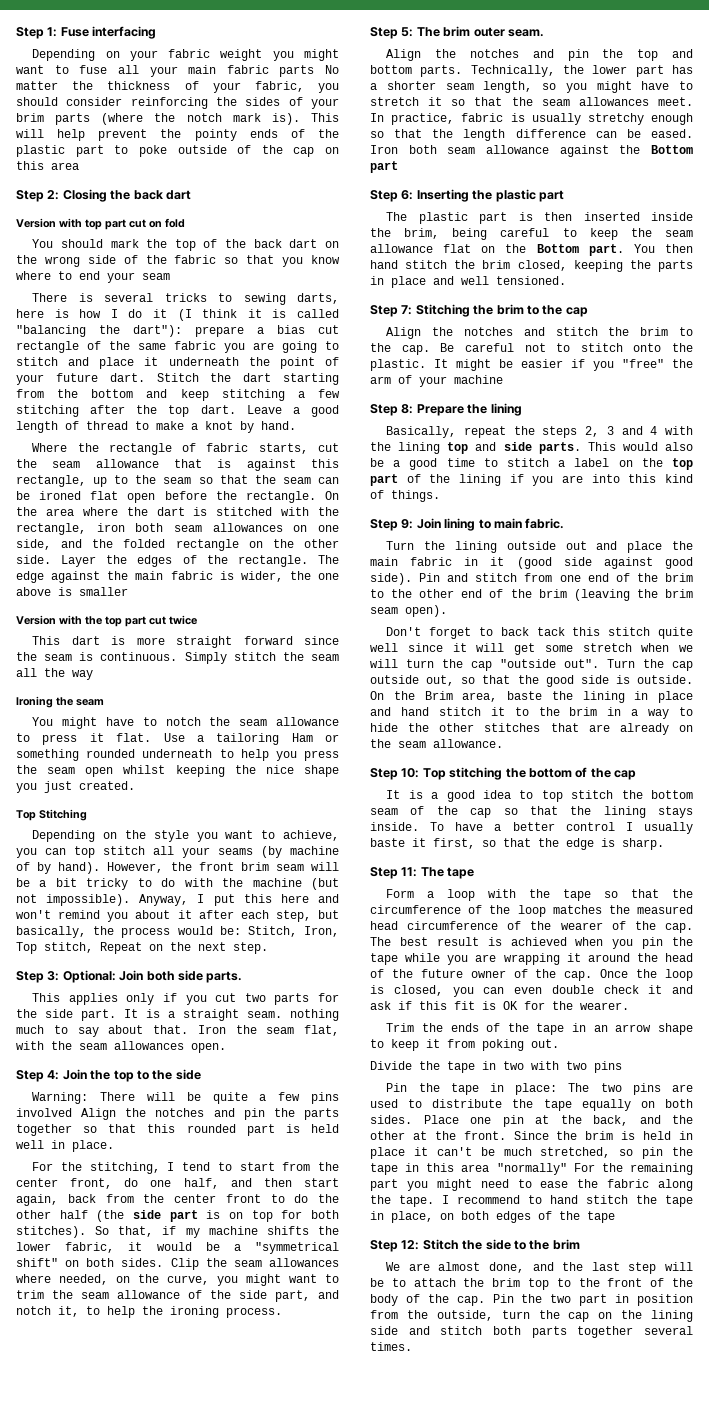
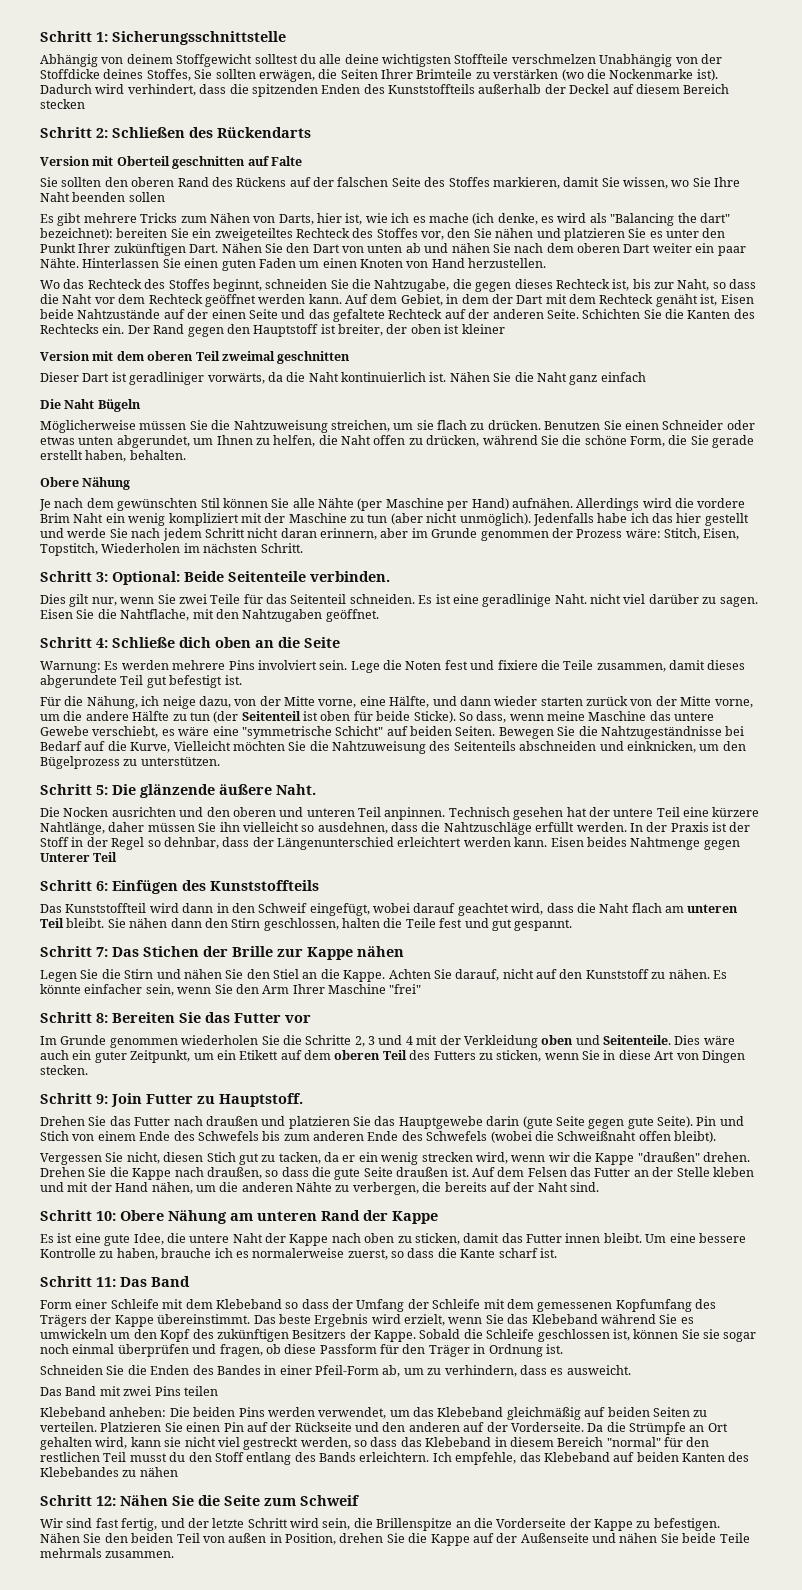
- Step 1: Fuse interfacing
- Depending on your fabric weight you might want to fuse all your main fabric parts No matter the thickness of your fabric, you should consider reinforcing the sides of your brim parts (where the notch mark is). This will help prevent the pointy ends of the plastic part to poke outside of the cap on this area
- Step 2: Closing the back dart
- Version with top part cut on fold
- You should mark the top of the back dart on the wrong side of the fabric so that you know where to end your seam
- There is several tricks to sewing darts, here is how I do it (I think it is called "balancing the dart"): prepare a bias cut rectangle of the same fabric you are going to stitch and place it underneath the point of your future dart. Stitch the dart starting from the bottom and keep stitching a few stitching after the top dart. Leave a good length of thread to make a knot by hand.
- Where the rectangle of fabric starts, cut the seam allowance that is against this rectangle, up to the seam so that the seam can be ironed flat open before the rectangle. On the area where the dart is stitched with the rectangle, iron both seam allowances on one side, and the folded rectangle on the other side. Layer the edges of the rectangle. The edge against the main fabric is wider, the one above is smaller
- Version with the top part cut twice
- This dart is more straight forward since the seam is continuous. Simply stitch the seam all the way
- Ironing the seam
- You might have to notch the seam allowance to press it flat. Use a tailoring Ham or something rounded underneath to help you press the seam open whilst keeping the nice shape you just created.
- Top Stitching
- Depending on the style you want to achieve, you can top stitch all your seams (by machine of by hand). However, the front brim seam will be a bit tricky to do with the machine (but not impossible). Anyway, I put this here and won't remind you about it after each step, but basically, the process would be: Stitch, Iron, Top stitch, Repeat on the next step.
- Step 3: Optional: Join both side parts.
- This applies only if you cut two parts for the side part. It is a straight seam. nothing much to say about that. Iron the seam flat, with the seam allowances open.
- Step 4: Join the top to the side
- Warning: There will be quite a few pins involved Align the notches and pin the parts together so that this rounded part is held well in place.
- For the stitching, I tend to start from the center front, do one half, and then start again, back from the center front to do the other half (the side part is on top for both stitches). So that, if my machine shifts the lower fabric, it would be a "symmetrical shift" on both sides. Clip the seam allowances where needed, on the curve, you might want to trim the seam allowance of the side part, and notch it, to help the ironing process.
- Step 5: The brim outer seam.
- Align the notches and pin the top and bottom parts. Technically, the lower part has a shorter seam length, so you might have to stretch it so that the seam allowances meet. In practice, fabric is usually stretchy enough so that the length difference can be eased. Iron both seam allowance against the Bottom part
- Step 6: Inserting the plastic part
- The plastic part is then inserted inside the brim, being careful to keep the seam allowance flat on the Bottom part. You then hand stitch the brim closed, keeping the parts in place and well tensioned.
- Step 7: Stitching the brim to the cap
- Align the notches and stitch the brim to the cap. Be careful not to stitch onto the plastic. It might be easier if you "free" the arm of your machine
- Step 8: Prepare the lining
- Basically, repeat the steps 2, 3 and 4 with the lining top and side parts. This would also be a good time to stitch a label on the top part of the lining if you are into this kind of things.
- Step 9: Join lining to main fabric.
- Turn the lining outside out and place the main fabric in it (good side against good side). Pin and stitch from one end of the brim to the other end of the brim (leaving the brim seam open).
- Don't forget to back tack this stitch quite well since it will get some stretch when we will turn the cap "outside out". Turn the cap outside out, so that the good side is outside. On the Brim area, baste the lining in place and hand stitch it to the brim in a way to hide the other stitches that are already on the seam allowance.
- Step 10: Top stitching the bottom of the cap
- It is a good idea to top stitch the bottom seam of the cap so that the lining stays inside. To have a better control I usually baste it first, so that the edge is sharp.
- Step 11: The tape
- Form a loop with the tape so that the circumference of the loop matches the measured head circumference of the wearer of the cap. The best result is achieved when you pin the tape while you are wrapping it around the head of the future owner of the cap. Once the loop is closed, you can even double check it and ask if this fit is OK for the wearer.
- Trim the ends of the tape in an arrow shape to keep it from poking out.
- Divide the tape in two with two pins
- Pin the tape in place: The two pins are used to distribute the tape equally on both sides. Place one pin at the back, and the other at the front. Since the brim is held in place it can't be much stretched, so pin the tape in this area "normally" For the remaining part you might need to ease the fabric along the tape. I recommend to hand stitch the tape in place, on both edges of the tape
- Step 12: Stitch the side to the brim
- We are almost done, and the last step will be to attach the brim top to the front of the body of the cap. Pin the two part in position from the outside, turn the cap on the lining side and stitch both parts together several times.
+ Schritt 1: Sicherungsschnittstelle
+ Abhängig von deinem Stoffgewicht solltest du alle deine wichtigsten Stoffteile verschmelzen Unabhängig von der Stoffdicke deines Stoffes, Sie sollten erwägen, die Seiten Ihrer Brimteile zu verstärken (wo die Nockenmarke ist). Dadurch wird verhindert, dass die spitzenden Enden des Kunststoffteils außerhalb der Deckel auf diesem Bereich stecken
+ Schritt 2: Schließen des Rückendarts
+ Version mit Oberteil geschnitten auf Falte
+ Sie sollten den oberen Rand des Rückens auf der falschen Seite des Stoffes markieren, damit Sie wissen, wo Sie Ihre Naht beenden sollen
+ Es gibt mehrere Tricks zum Nähen von Darts, hier ist, wie ich es mache (ich denke, es wird als "Balancing the dart" bezeichnet): bereiten Sie ein zweigeteiltes Rechteck des Stoffes vor, den Sie nähen und platzieren Sie es unter den Punkt Ihrer zukünftigen Dart. Nähen Sie den Dart von unten ab und nähen Sie nach dem oberen Dart weiter ein paar Nähte. Hinterlassen Sie einen guten Faden um einen Knoten von Hand herzustellen.
+ Wo das Rechteck des Stoffes beginnt, schneiden Sie die Nahtzugabe, die gegen dieses Rechteck ist, bis zur Naht, so dass die Naht vor dem Rechteck geöffnet werden kann. Auf dem Gebiet, in dem der Dart mit dem Rechteck genäht ist, Eisen beide Nahtzustände auf der einen Seite und das gefaltete Rechteck auf der anderen Seite. Schichten Sie die Kanten des Rechtecks ein. Der Rand gegen den Hauptstoff ist breiter, der oben ist kleiner
+ Version mit dem oberen Teil zweimal geschnitten
+ Dieser Dart ist geradliniger vorwärts, da die Naht kontinuierlich ist. Nähen Sie die Naht ganz einfach
+ Die Naht Bügeln
+ Möglicherweise müssen Sie die Nahtzuweisung streichen, um sie flach zu drücken. Benutzen Sie einen Schneider oder etwas unten abgerundet, um Ihnen zu helfen, die Naht offen zu drücken, während Sie die schöne Form, die Sie gerade erstellt haben, behalten.
+ Obere Nähung
+ Je nach dem gewünschten Stil können Sie alle Nähte (per Maschine per Hand) aufnähen. Allerdings wird die vordere Brim Naht ein wenig kompliziert mit der Maschine zu tun (aber nicht unmöglich). Jedenfalls habe ich das hier gestellt und werde Sie nach jedem Schritt nicht daran erinnern, aber im Grunde genommen der Prozess wäre: Stitch, Eisen, Topstitch, Wiederholen im nächsten Schritt.
+ Schritt 3: Optional: Beide Seitenteile verbinden.
+ Dies gilt nur, wenn Sie zwei Teile für das Seitenteil schneiden. Es ist eine geradlinige Naht. nicht viel darüber zu sagen. Eisen Sie die Nahtflache, mit den Nahtzugaben geöffnet.
+ Schritt 4: Schließe dich oben an die Seite
+ Warnung: Es werden mehrere Pins involviert sein. Lege die Noten fest und fixiere die Teile zusammen, damit dieses abgerundete Teil gut befestigt ist.
+ Für die Nähung, ich neige dazu, von der Mitte vorne, eine Hälfte, und dann wieder starten zurück von der Mitte vorne, um die andere Hälfte zu tun (der Seitenteil ist oben für beide Sticke). So dass, wenn meine Maschine das untere Gewebe verschiebt, es wäre eine "symmetrische Schicht" auf beiden Seiten. Bewegen Sie die Nahtzugeständnisse bei Bedarf auf die Kurve, Vielleicht möchten Sie die Nahtzuweisung des Seitenteils abschneiden und einknicken, um den Bügelprozess zu unterstützen.
+ Schritt 5: Die glänzende äußere Naht.
+ Die Nocken ausrichten und den oberen und unteren Teil anpinnen. Technisch gesehen hat der untere Teil eine kürzere Nahtlänge, daher müssen Sie ihn vielleicht so ausdehnen, dass die Nahtzuschläge erfüllt werden. In der Praxis ist der Stoff in der Regel so dehnbar, dass der Längenunterschied erleichtert werden kann. Eisen beides Nahtmenge gegen Unterer Teil
+ Schritt 6: Einfügen des Kunststoffteils
+ Das Kunststoffteil wird dann in den Schweif eingefügt, wobei darauf geachtet wird, dass die Naht flach am unteren Teil bleibt. Sie nähen dann den Stirn geschlossen, halten die Teile fest und gut gespannt.
+ Schritt 7: Das Stichen der Brille zur Kappe nähen
+ Legen Sie die Stirn und nähen Sie den Stiel an die Kappe. Achten Sie darauf, nicht auf den Kunststoff zu nähen. Es könnte einfacher sein, wenn Sie den Arm Ihrer Maschine "frei"
+ Schritt 8: Bereiten Sie das Futter vor
+ Im Grunde genommen wiederholen Sie die Schritte 2, 3 und 4 mit der Verkleidung oben und Seitenteile. Dies wäre auch ein guter Zeitpunkt, um ein Etikett auf dem oberen Teil des Futters zu sticken, wenn Sie in diese Art von Dingen stecken.
+ Schritt 9: Join Futter zu Hauptstoff.
+ Drehen Sie das Futter nach draußen und platzieren Sie das Hauptgewebe darin (gute Seite gegen gute Seite). Pin und Stich von einem Ende des Schwefels bis zum anderen Ende des Schwefels (wobei die Schweißnaht offen bleibt).
+ Vergessen Sie nicht, diesen Stich gut zu tacken, da er ein wenig strecken wird, wenn wir die Kappe "draußen" drehen. Drehen Sie die Kappe nach draußen, so dass die gute Seite draußen ist. Auf dem Felsen das Futter an der Stelle kleben und mit der Hand nähen, um die anderen Nähte zu verbergen, die bereits auf der Naht sind.
+ Schritt 10: Obere Nähung am unteren Rand der Kappe
+ Es ist eine gute Idee, die untere Naht der Kappe nach oben zu sticken, damit das Futter innen bleibt. Um eine bessere Kontrolle zu haben, brauche ich es normalerweise zuerst, so dass die Kante scharf ist.
+ Schritt 11: Das Band
+ Form einer Schleife mit dem Klebeband so dass der Umfang der Schleife mit dem gemessenen Kopfumfang des Trägers der Kappe übereinstimmt. Das beste Ergebnis wird erzielt, wenn Sie das Klebeband während Sie es umwickeln um den Kopf des zukünftigen Besitzers der Kappe. Sobald die Schleife geschlossen ist, können Sie sie sogar noch einmal überprüfen und fragen, ob diese Passform für den Träger in Ordnung ist.
+ Schneiden Sie die Enden des Bandes in einer Pfeil-Form ab, um zu verhindern, dass es ausweicht.
+ Das Band mit zwei Pins teilen
+ Klebeband anheben: Die beiden Pins werden verwendet, um das Klebeband gleichmäßig auf beiden Seiten zu verteilen. Platzieren Sie einen Pin auf der Rückseite und den anderen auf der Vorderseite. Da die Strümpfe an Ort gehalten wird, kann sie nicht viel gestreckt werden, so dass das Klebeband in diesem Bereich "normal" für den restlichen Teil musst du den Stoff entlang des Bands erleichtern. Ich empfehle, das Klebeband auf beiden Kanten des Klebebandes zu nähen
+ Schritt 12: Nähen Sie die Seite zum Schweif
+ Wir sind fast fertig, und der letzte Schritt wird sein, die Brillenspitze an die Vorderseite der Kappe zu befestigen. Nähen Sie den beiden Teil von außen in Position, drehen Sie die Kappe auf der Außenseite und nähen Sie beide Teile mehrmals zusammen.

